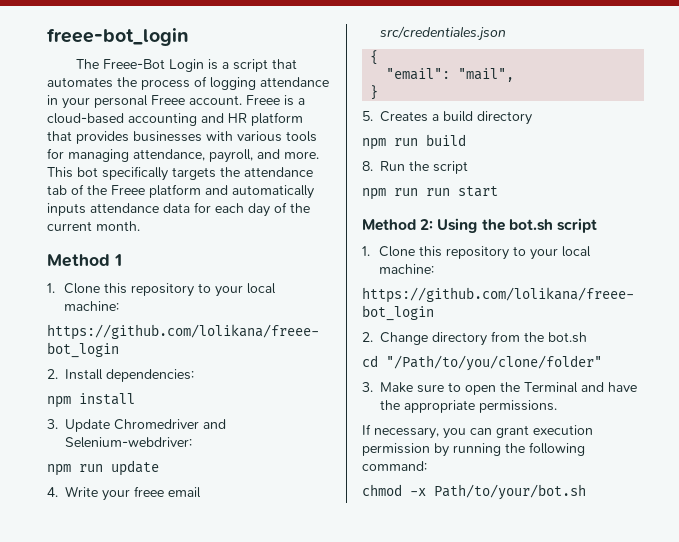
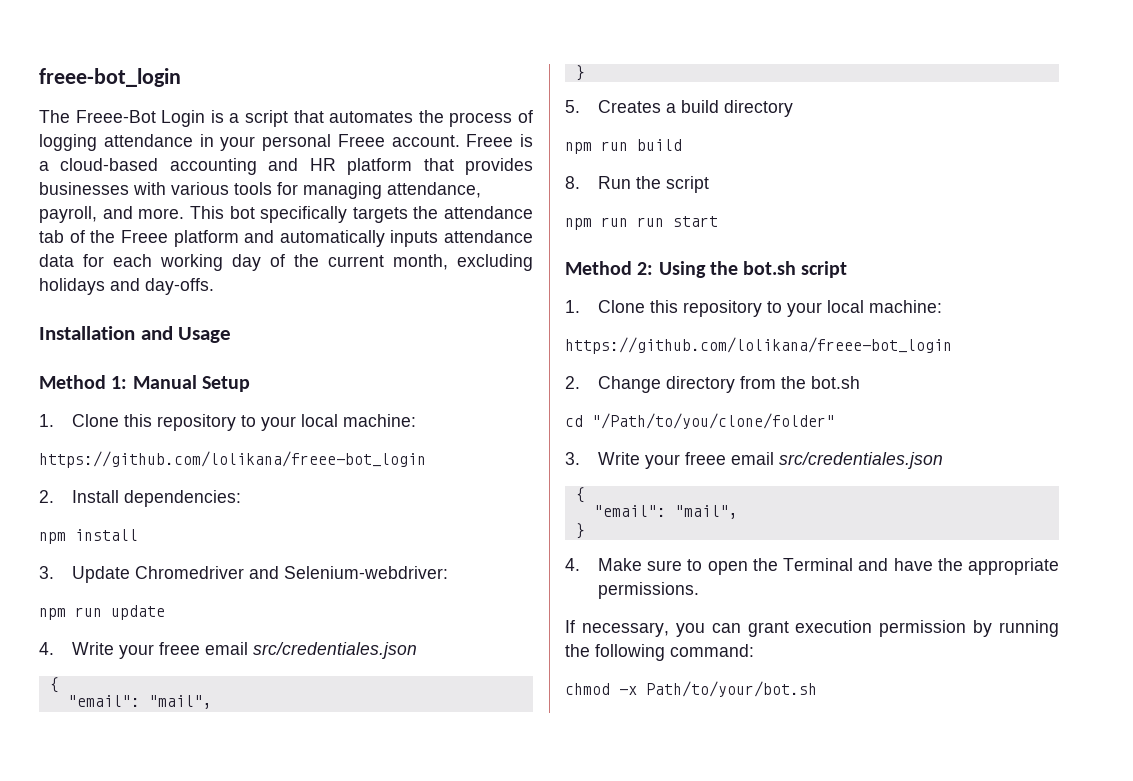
- This bot specifically targets the attendance tab of the Freee platform and automatically inputs attendance data for each day of the current month.
- Method 1
+ This bot specifically targets the attendance tab of the Freee platform and automatically inputs attendance data for each working day of the current month, excluding holidays and day-offs.
+ Installation and Usage
+ Method 1: Manual Setup
- 3. Make sure to open the Terminal and have the appropriate permissions.
+ 3. Write your freee email src/credentiales.json
+ {
+ "email": "mail",
+ }
+ 4. Make sure to open the Terminal and have the appropriate permissions.

